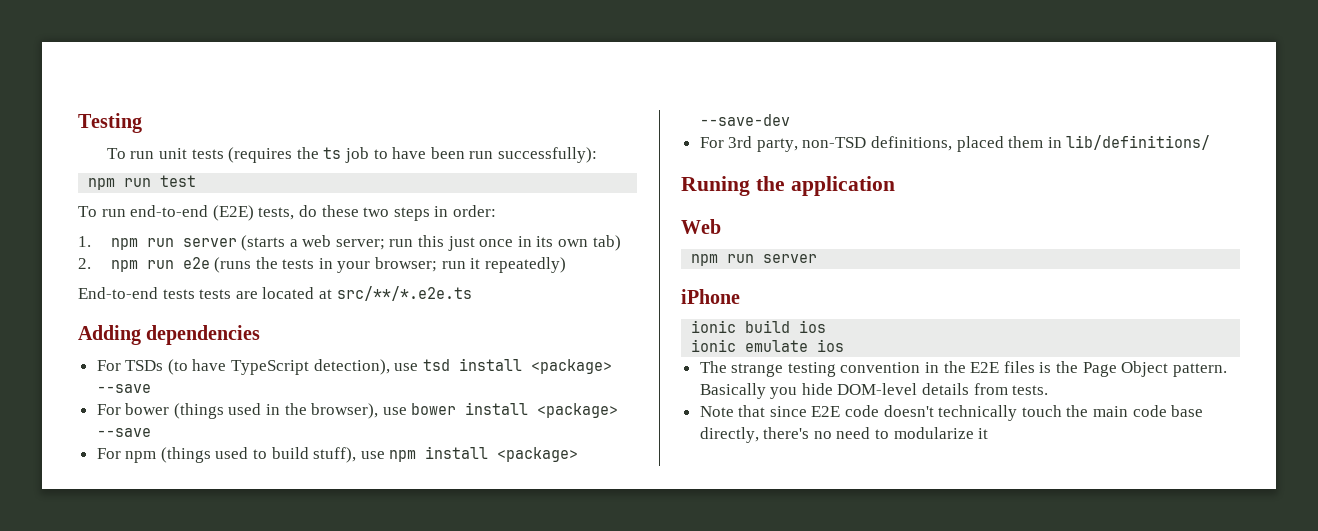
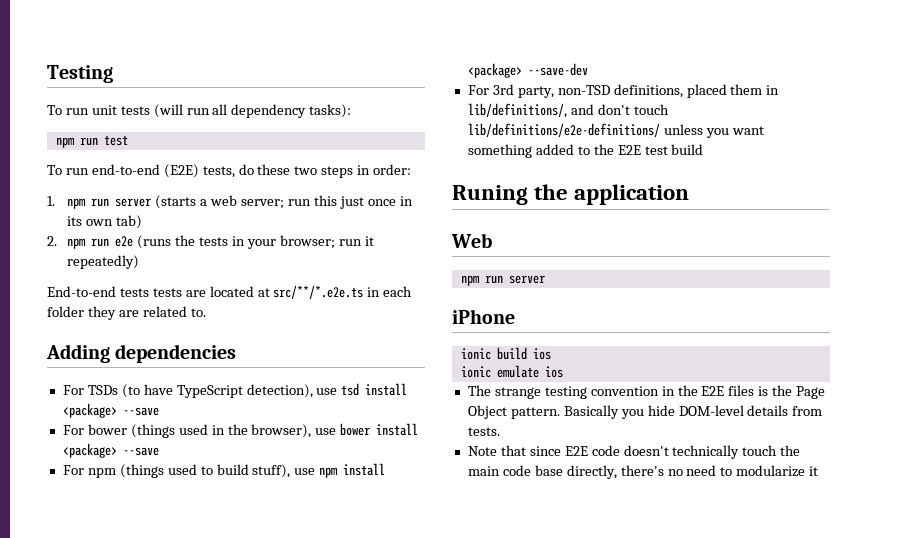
- To run unit tests (requires the ts job to have been run successfully):
+ To run unit tests (will run all dependency tasks):
- End-to-end tests tests are located at src/**/*.e2e.ts
+ End-to-end tests tests are located at src/**/*.e2e.ts in each folder they are related to.
- For 3rd party, non-TSD definitions, placed them in lib/definitions/
+ For 3rd party, non-TSD definitions, placed them in lib/definitions/, and don't touch lib/definitions/e2e-definitions/ unless you want something added to the E2E test build

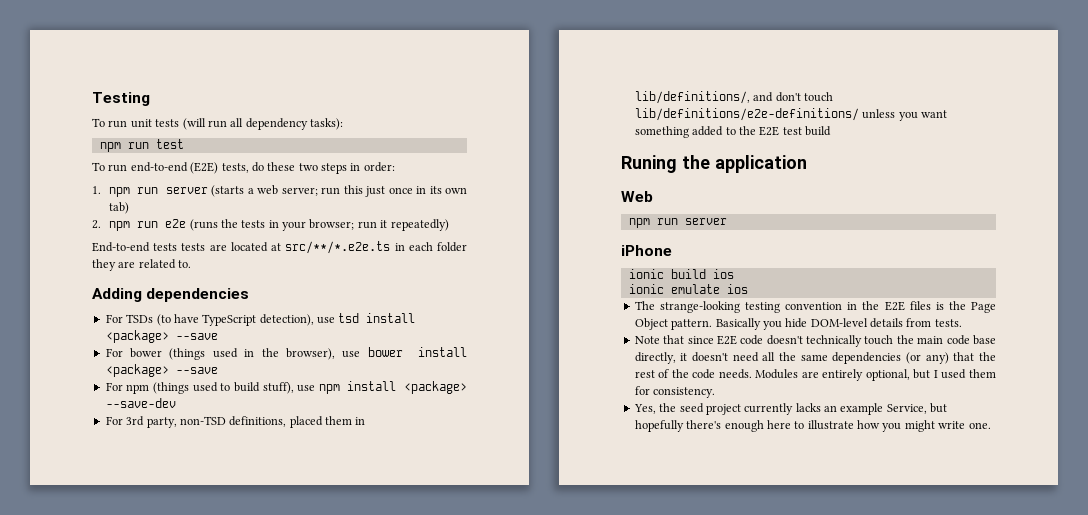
- The strange testing convention in the E2E files is the Page Object pattern.
+ The strange-looking testing convention in the E2E files is the Page Object pattern.
- Note that since E2E code doesn't technically touch the main code base directly, there's no need to modularize it
+ Note that since E2E code doesn't technically touch the main code base directly, it doesn't need all the same dependencies (or any) that the rest of the code needs. Modules are entirely optional, but I used them for consistency.
+ Yes, the seed project currently lacks an example Service, but hopefully there's enough here to illustrate how you might write one.

